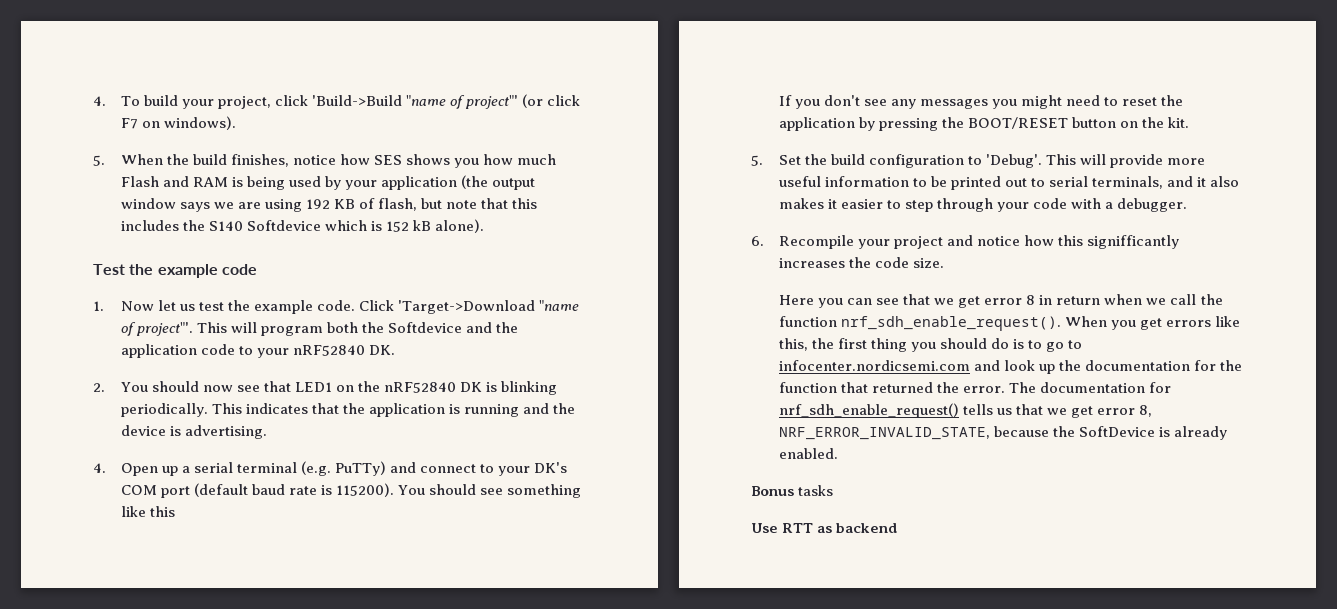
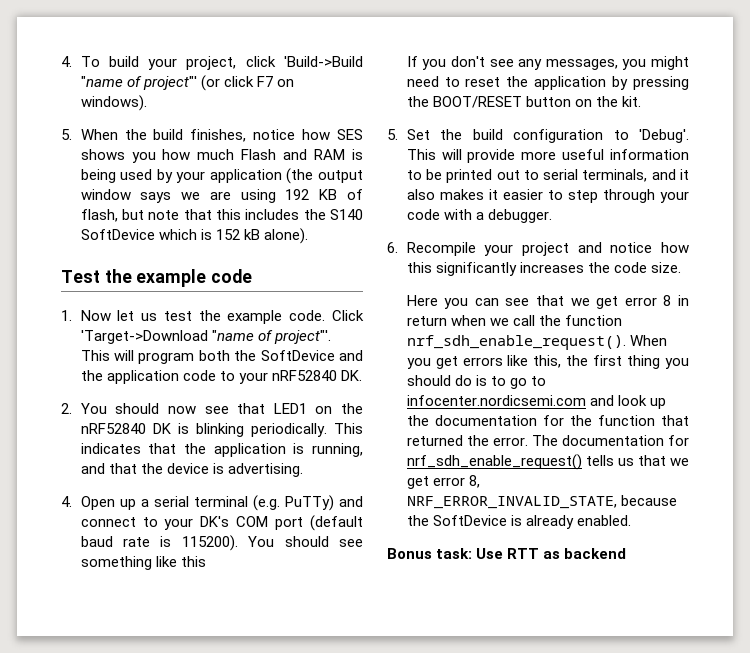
- 5. When the build finishes, notice how SES shows you how much Flash and RAM is being used by your application (the output window says we are using 192 KB of flash, but note that this includes the S140 Softdevice which is 152 kB alone).
+ 5. When the build finishes, notice how SES shows you how much Flash and RAM is being used by your application (the output window says we are using 192 KB of flash, but note that this includes the S140 SoftDevice which is 152 kB alone).
- This will program both the Softdevice and the application code to your nRF52840 DK.
+ This will program both the SoftDevice and the application code to your nRF52840 DK.
- This indicates that the application is running and the device is advertising.
+ This indicates that the application is running, and that the device is advertising.
- If you don't see any messages you might need to reset the application by pressing the BOOT/RESET button on the kit.
+ If you don't see any messages, you might need to reset the application by pressing the BOOT/RESET button on the kit.
- 6. Recompile your project and notice how this signifficantly increases the code size.
+ 6. Recompile your project and notice how this significantly increases the code size.
- Bonus tasks
- Use RTT as backend
+ Bonus task: Use RTT as backend

